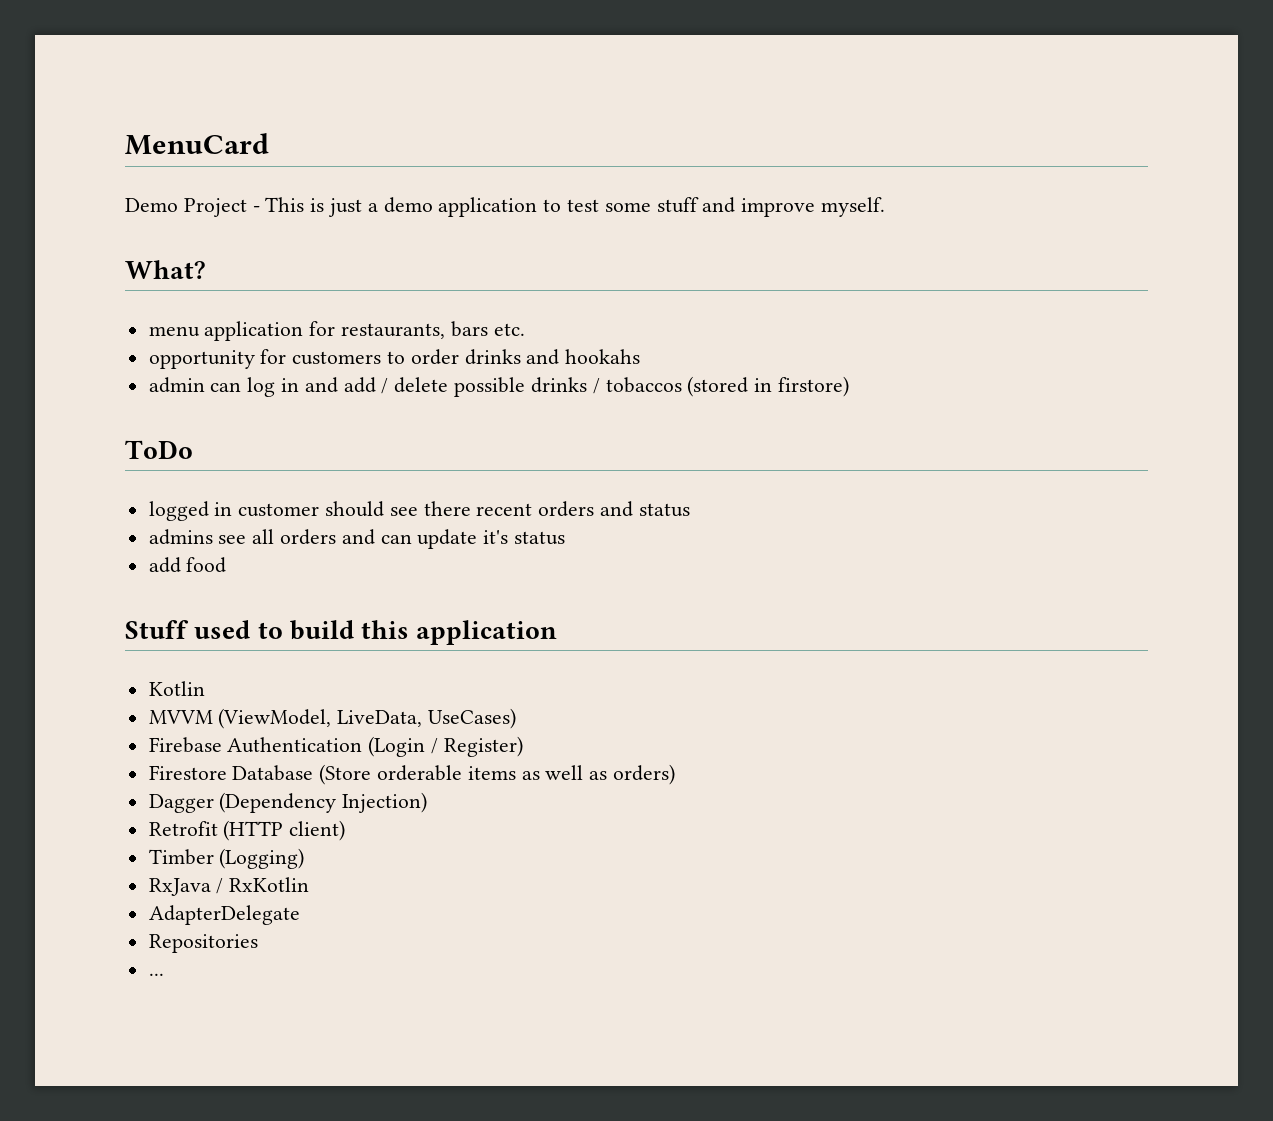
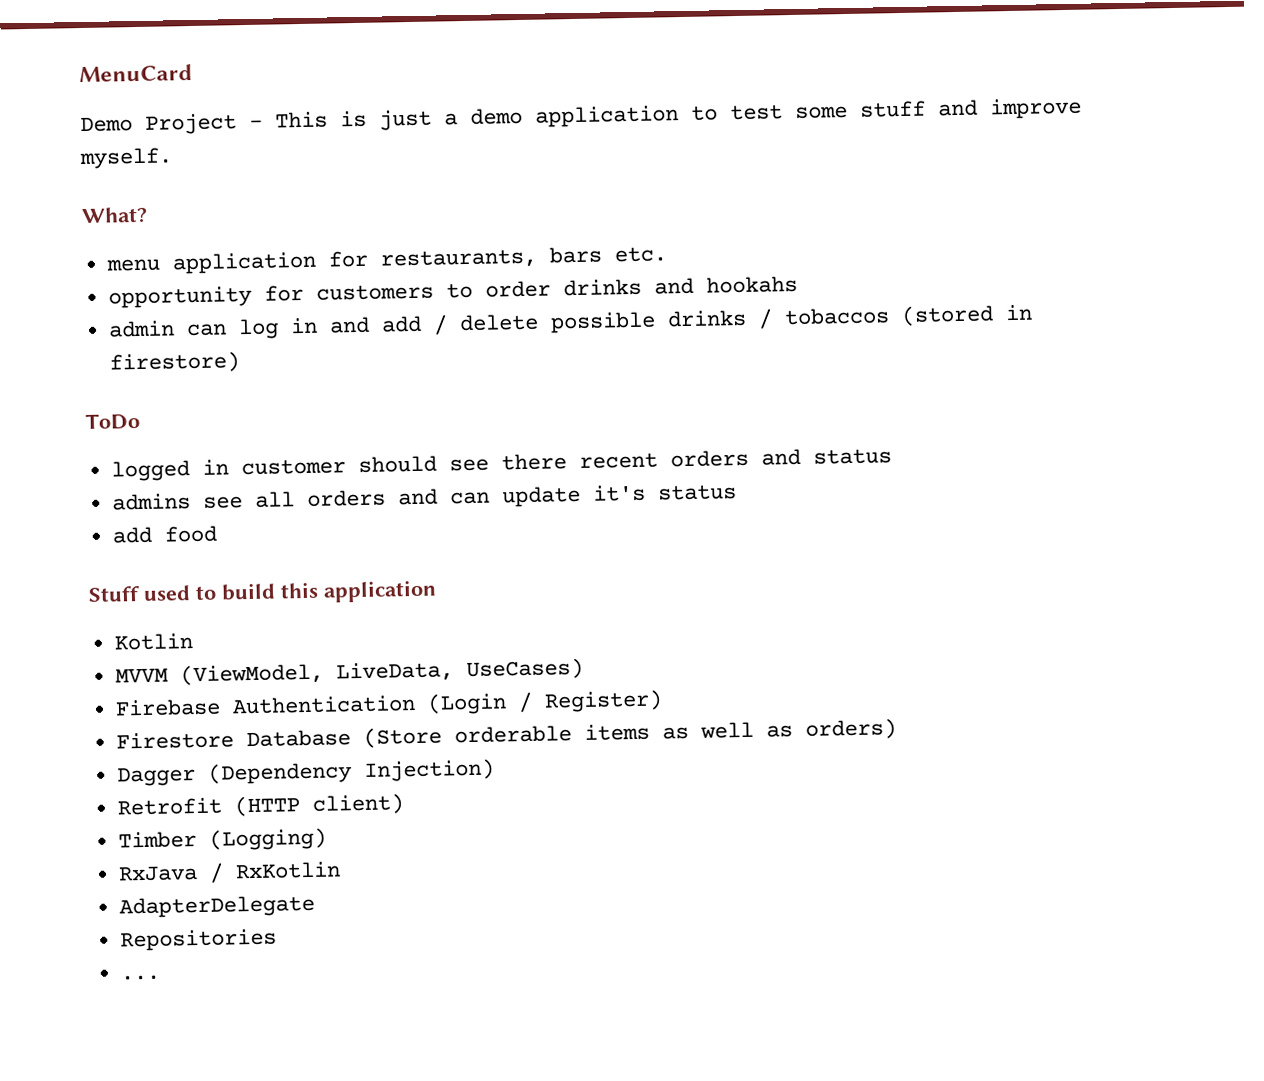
- admin can log in and add / delete possible drinks / tobaccos (stored in firstore)
+ admin can log in and add / delete possible drinks / tobaccos (stored in firestore)

